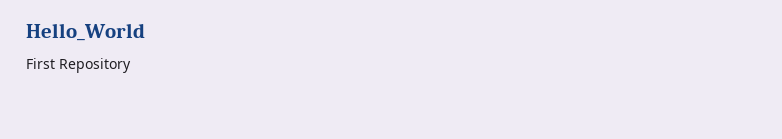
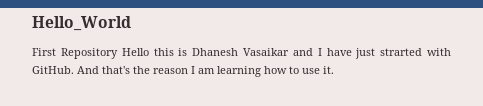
- First Repository
+ First Repository Hello this is Dhanesh Vasaikar and I have just strarted with GitHub. And that's the reason I am learning how to use it.

